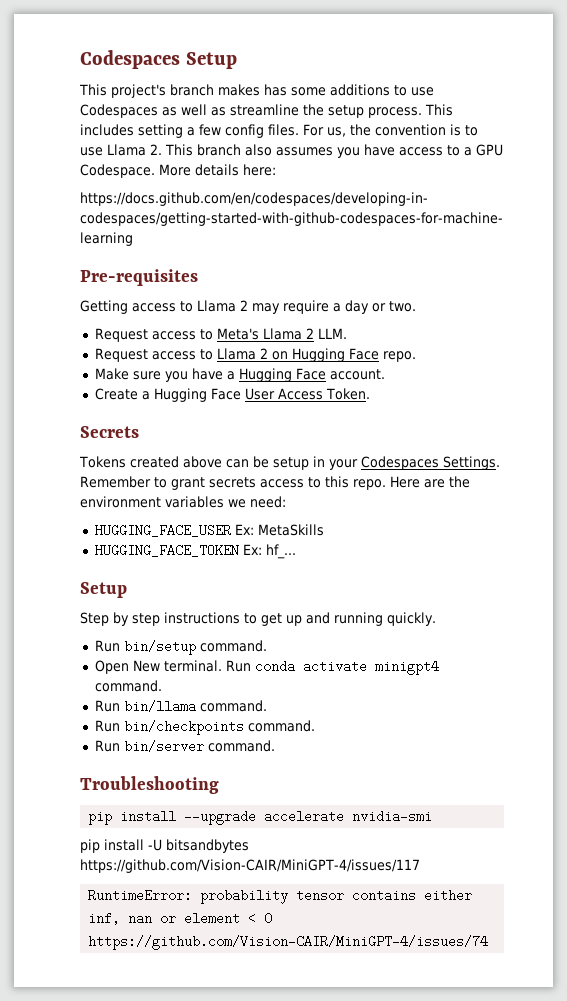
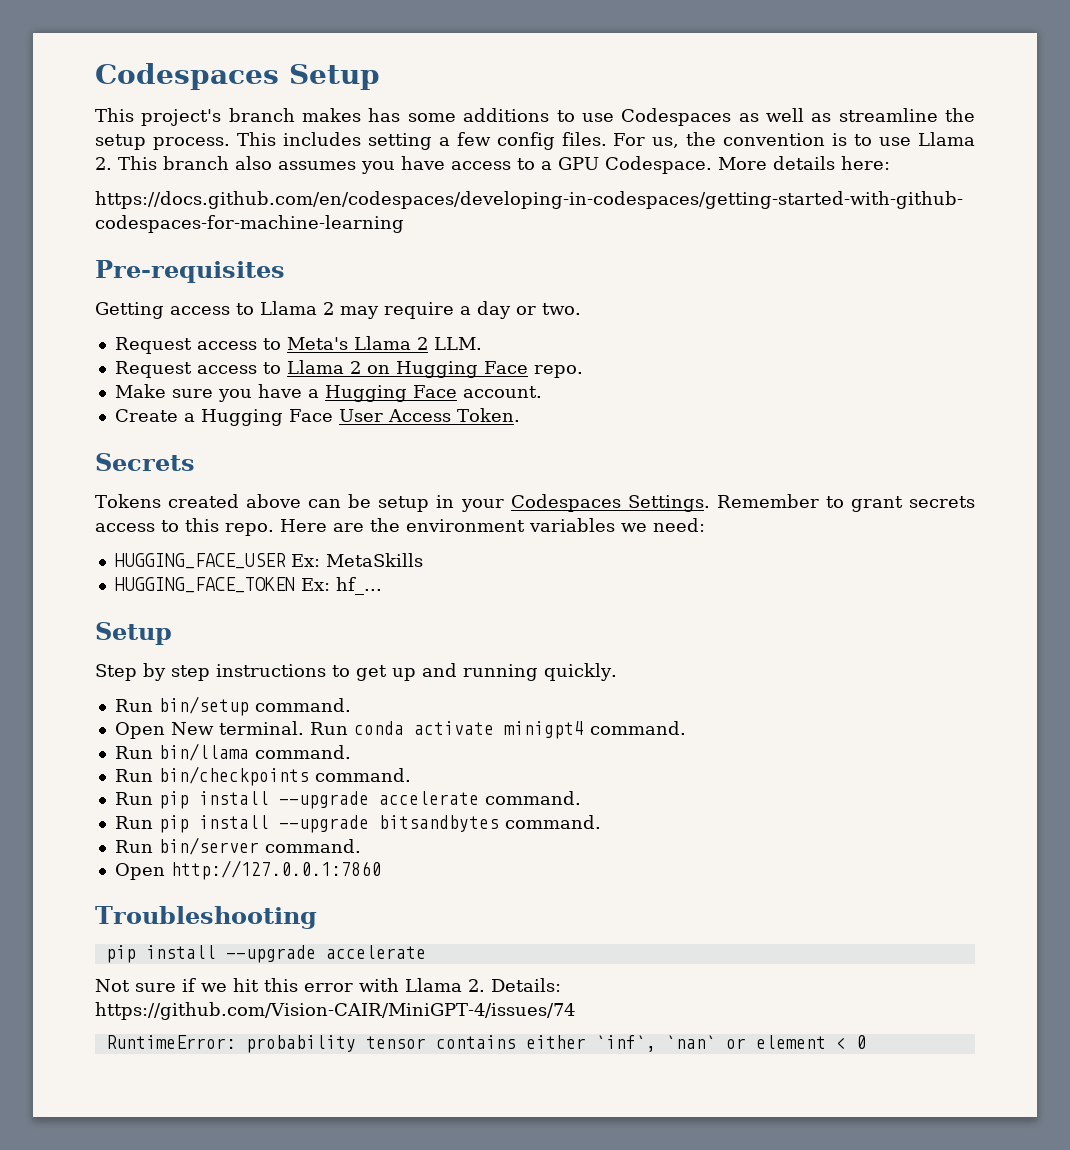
+ Run pip install --upgrade accelerate command.
+ Run pip install --upgrade bitsandbytes command.
+ Open http://127.0.0.1:7860
  Troubleshooting
- pip install --upgrade accelerate nvidia-smi
- pip install -U bitsandbytes https://github.com/Vision-CAIR/MiniGPT-4/issues/117
+ pip install --upgrade accelerate
+ Not sure if we hit this error with Llama 2. Details: https://github.com/Vision-CAIR/MiniGPT-4/issues/74
- RuntimeError: probability tensor contains either inf, nan or element < 0 https://github.com/Vision-CAIR/MiniGPT-4/issues/74
+ RuntimeError: probability tensor contains either `inf`, `nan` or element < 0

